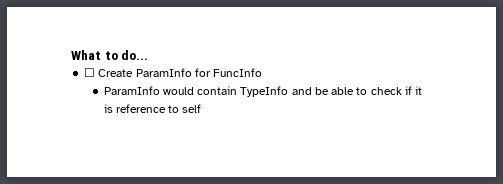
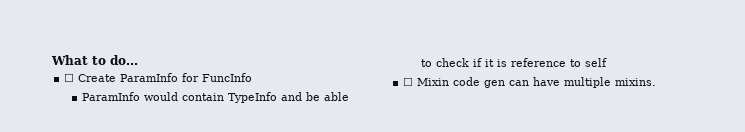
+ ☐ Mixin code gen can have multiple mixins.

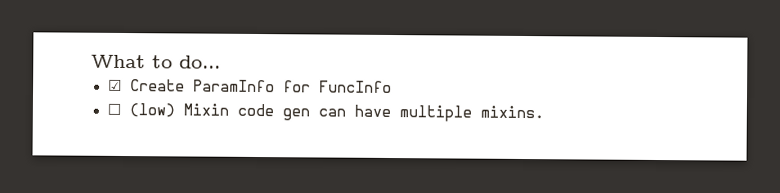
- ☐ Create ParamInfo for FuncInfo
+ ☑ Create ParamInfo for FuncInfo
- ParamInfo would contain TypeInfo and be able to check if it is reference to self
- ☐ Mixin code gen can have multiple mixins.
+ ☐ (low) Mixin code gen can have multiple mixins.

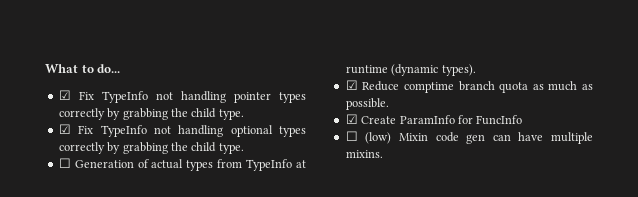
+ ☑ Fix TypeInfo not handling pointer types correctly by grabbing the child type.
+ ☑ Fix TypeInfo not handling optional types correctly by grabbing the child type.
+ ☐ Generation of actual types from TypeInfo at runtime (dynamic types).
+ ☑ Reduce comptime branch quota as much as possible.

